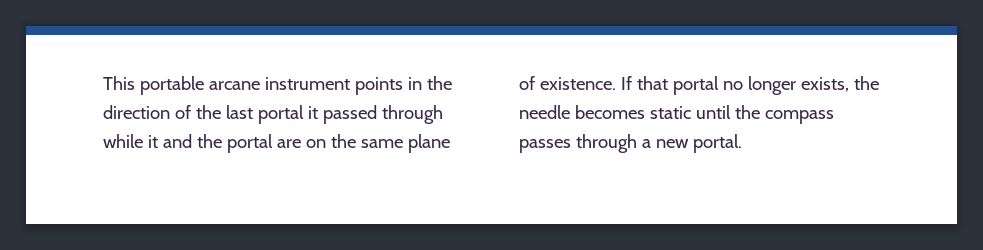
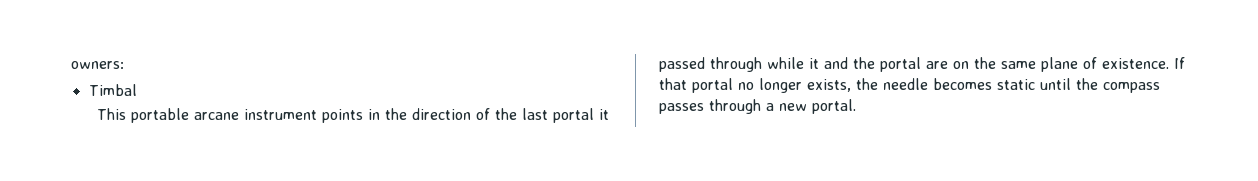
+ owners:
+ Timbal

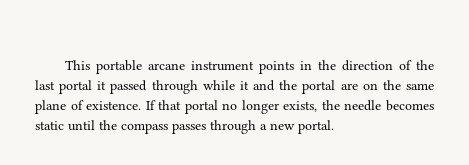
- owners:
- Timbal

